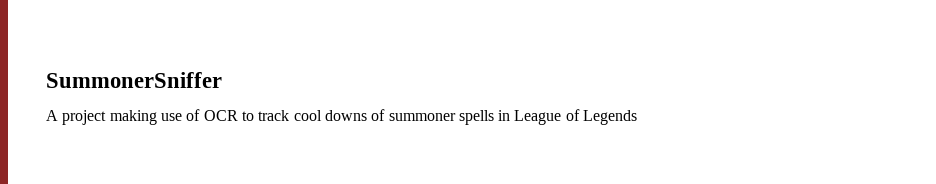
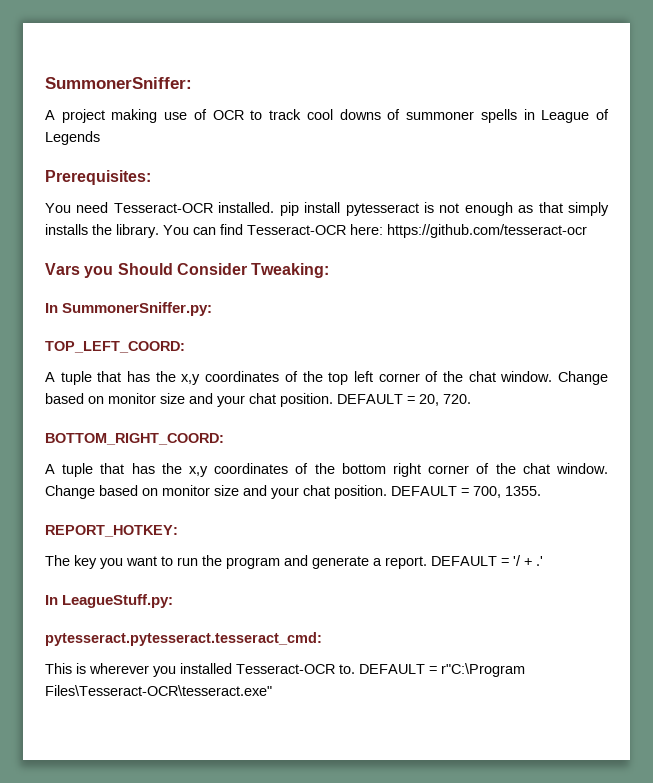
- SummonerSniffer
+ SummonerSniffer:
+ Prerequisites:
+ You need Tesseract-OCR installed. pip install pytesseract is not enough as that simply installs the library. You can find Tesseract-OCR here: https://github.com/tesseract-ocr
+ Vars you Should Consider Tweaking:
+ In SummonerSniffer.py:
+ TOP_LEFT_COORD:
+ A tuple that has the x,y coordinates of the top left corner of the chat window. Change based on monitor size and your chat position. DEFAULT = 20, 720.
+ BOTTOM_RIGHT_COORD:
+ A tuple that has the x,y coordinates of the bottom right corner of the chat window. Change based on monitor size and your chat position. DEFAULT = 700, 1355.
+ REPORT_HOTKEY:
+ The key you want to run the program and generate a report. DEFAULT = '/ + .'
+ In LeagueStuff.py:
+ pytesseract.pytesseract.tesseract_cmd:
+ This is wherever you installed Tesseract-OCR to. DEFAULT = r"C:\Program Files\Tesseract-OCR\tesseract.exe"

